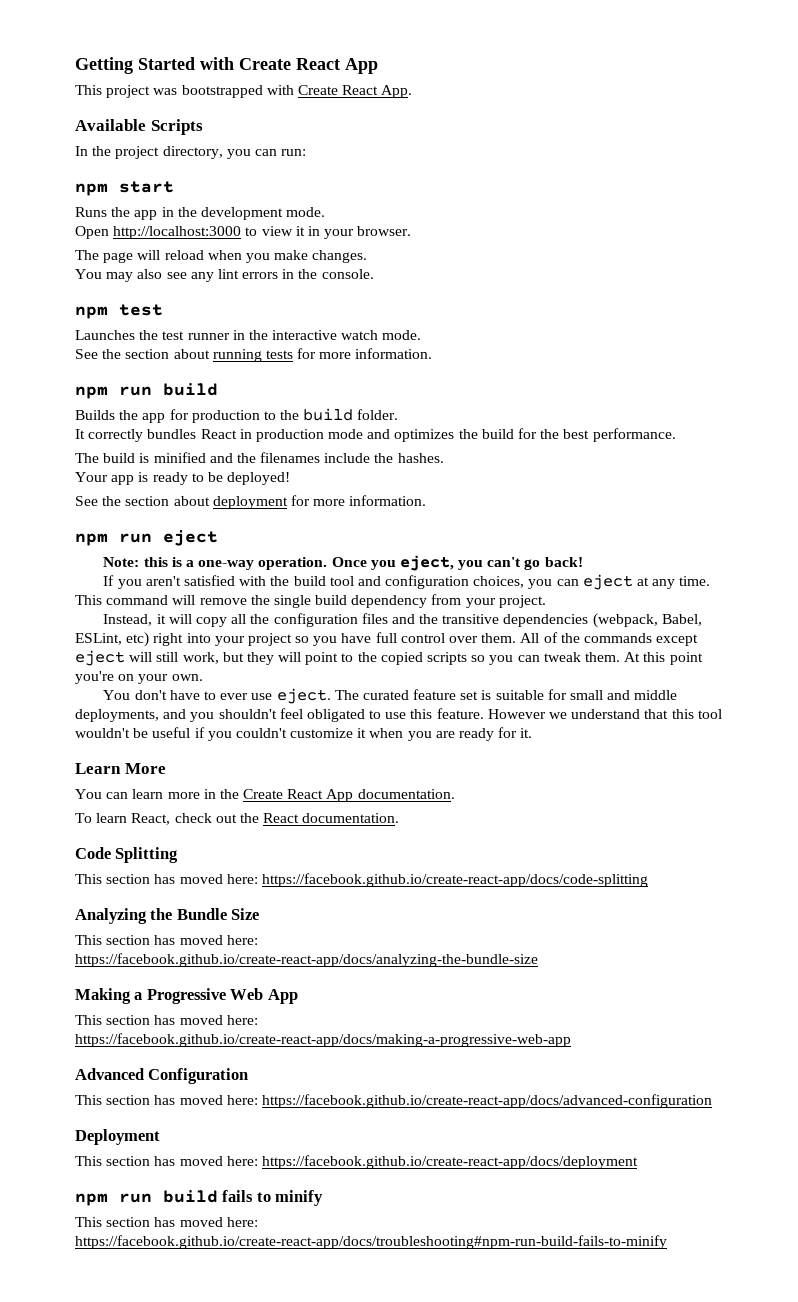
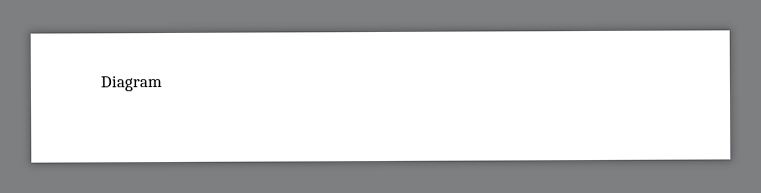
- Getting Started with Create React App
- This project was bootstrapped with Create React App.
- Available Scripts
- In the project directory, you can run:
- npm start
- Runs the app in the development mode.
- Open http://localhost:3000 to view it in your browser.
- The page will reload when you make changes.
- You may also see any lint errors in the console.
- npm test
- Launches the test runner in the interactive watch mode.
- See the section about running tests for more information.
- npm run build
- Builds the app for production to the build folder.
- It correctly bundles React in production mode and optimizes the build for the best performance.
- The build is minified and the filenames include the hashes.
- Your app is ready to be deployed!
- See the section about deployment for more information.
- npm run eject
- Note: this is a one-way operation. Once you eject, you can't go back!
- If you aren't satisfied with the build tool and configuration choices, you can eject at any time. This command will remove the single build dependency from your project.
- Instead, it will copy all the configuration files and the transitive dependencies (webpack, Babel, ESLint, etc) right into your project so you have full control over them. All of the commands except eject will still work, but they will point to the copied scripts so you can tweak them. At this point you're on your own.
- You don't have to ever use eject. The curated feature set is suitable for small and middle deployments, and you shouldn't feel obligated to use this feature. However we understand that this tool wouldn't be useful if you couldn't customize it when you are ready for it.
- Learn More
- You can learn more in the Create React App documentation.
- To learn React, check out the React documentation.
- Code Splitting
- This section has moved here: https://facebook.github.io/create-react-app/docs/code-splitting
- Analyzing the Bundle Size
- This section has moved here: https://facebook.github.io/create-react-app/docs/analyzing-the-bundle-size
- Making a Progressive Web App
- This section has moved here: https://facebook.github.io/create-react-app/docs/making-a-progressive-web-app
- Advanced Configuration
- This section has moved here: https://facebook.github.io/create-react-app/docs/advanced-configuration
- Deployment
- This section has moved here: https://facebook.github.io/create-react-app/docs/deployment
- npm run build fails to minify
- This section has moved here: https://facebook.github.io/create-react-app/docs/troubleshooting#npm-run-build-fails-to-minify
+ Diagram

